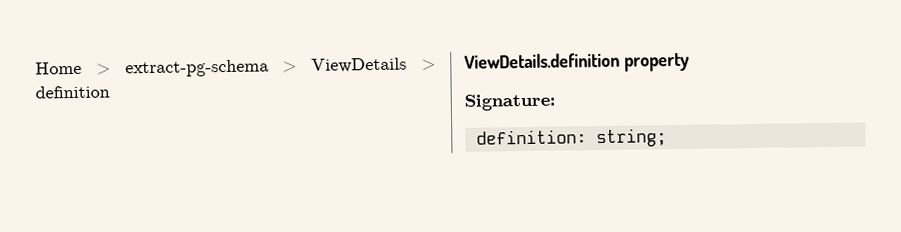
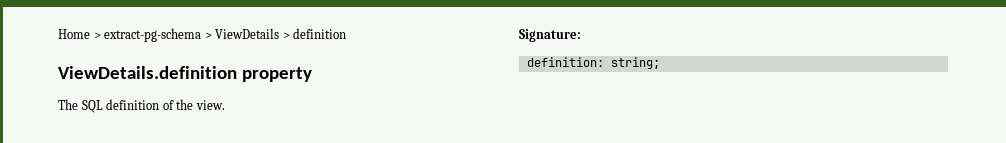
+ The SQL definition of the view.

